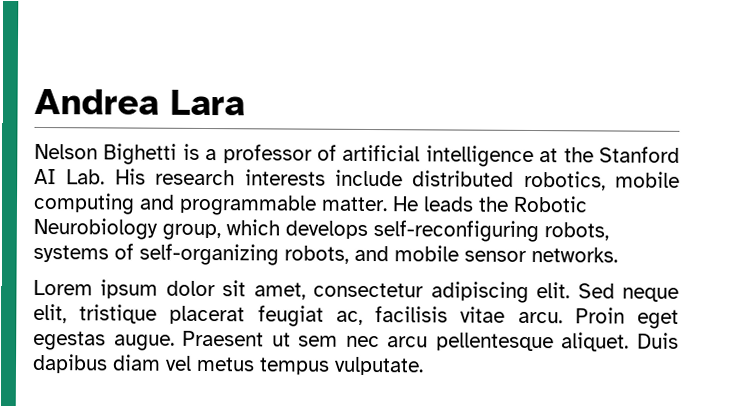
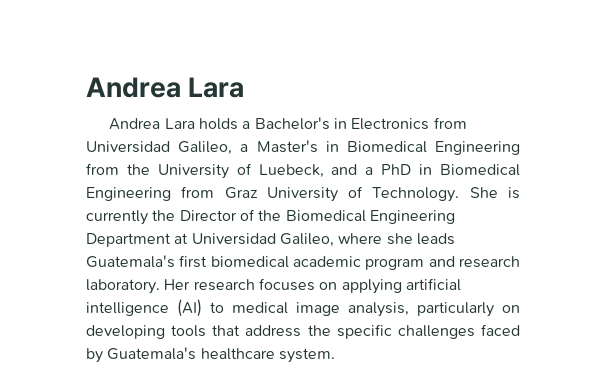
- Nelson Bighetti is a professor of artificial intelligence at the Stanford AI Lab. His research interests include distributed robotics, mobile computing and programmable matter. He leads the Robotic Neurobiology group, which develops self-reconfiguring robots, systems of self-organizing robots, and mobile sensor networks.
- Lorem ipsum dolor sit amet, consectetur adipiscing elit. Sed neque elit, tristique placerat feugiat ac, facilisis vitae arcu. Proin eget egestas augue. Praesent ut sem nec arcu pellentesque aliquet. Duis dapibus diam vel metus tempus vulputate.
+ Andrea Lara holds a Bachelor's in Electronics from Universidad Galileo, a Master's in Biomedical Engineering from the University of Luebeck, and a PhD in Biomedical Engineering from Graz University of Technology. She is currently the Director of the Biomedical Engineering Department at Universidad Galileo, where she leads Guatemala's first biomedical academic program and research laboratory. Her research focuses on applying artificial intelligence (AI) to medical image analysis, particularly on developing tools that address the specific challenges faced by Guatemala's healthcare system.

